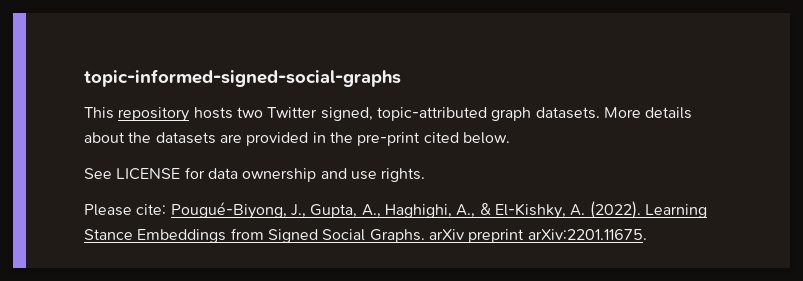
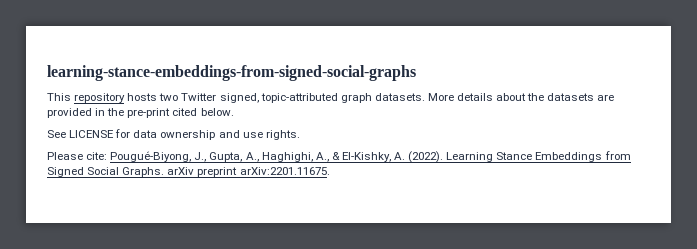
- topic-informed-signed-social-graphs
+ learning-stance-embeddings-from-signed-social-graphs

